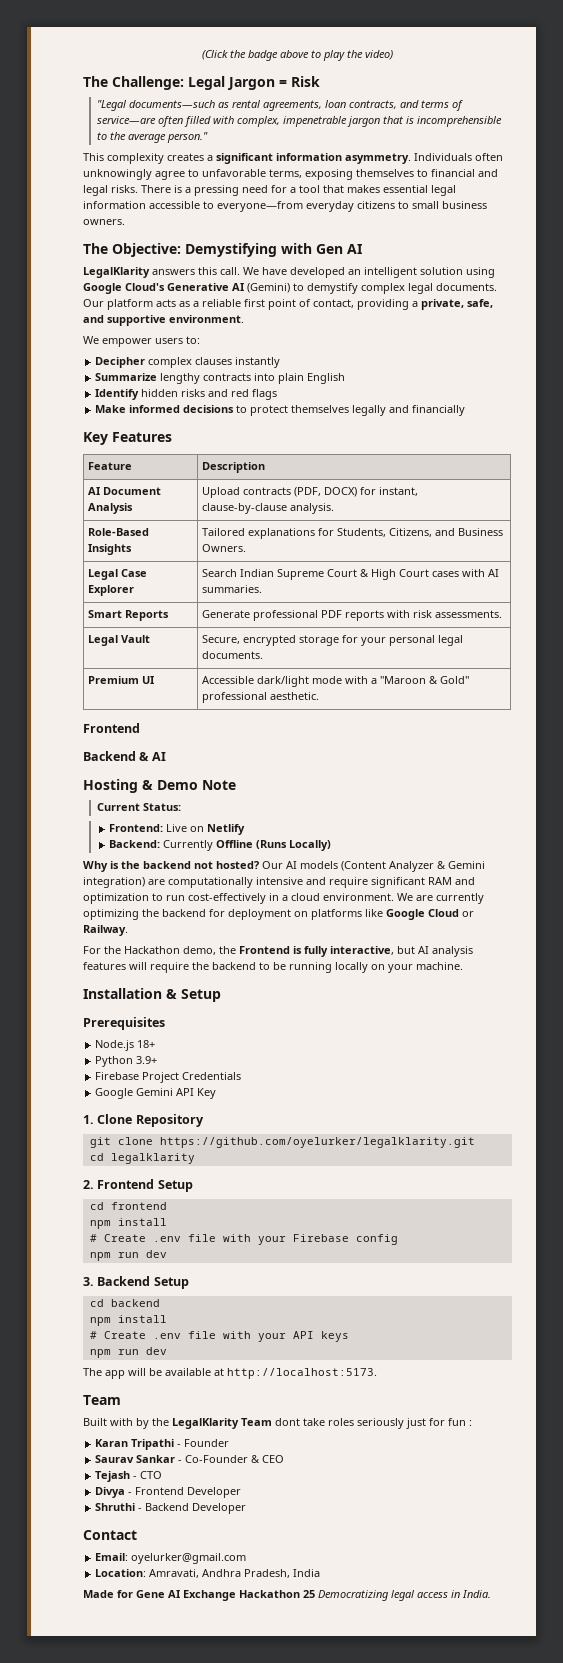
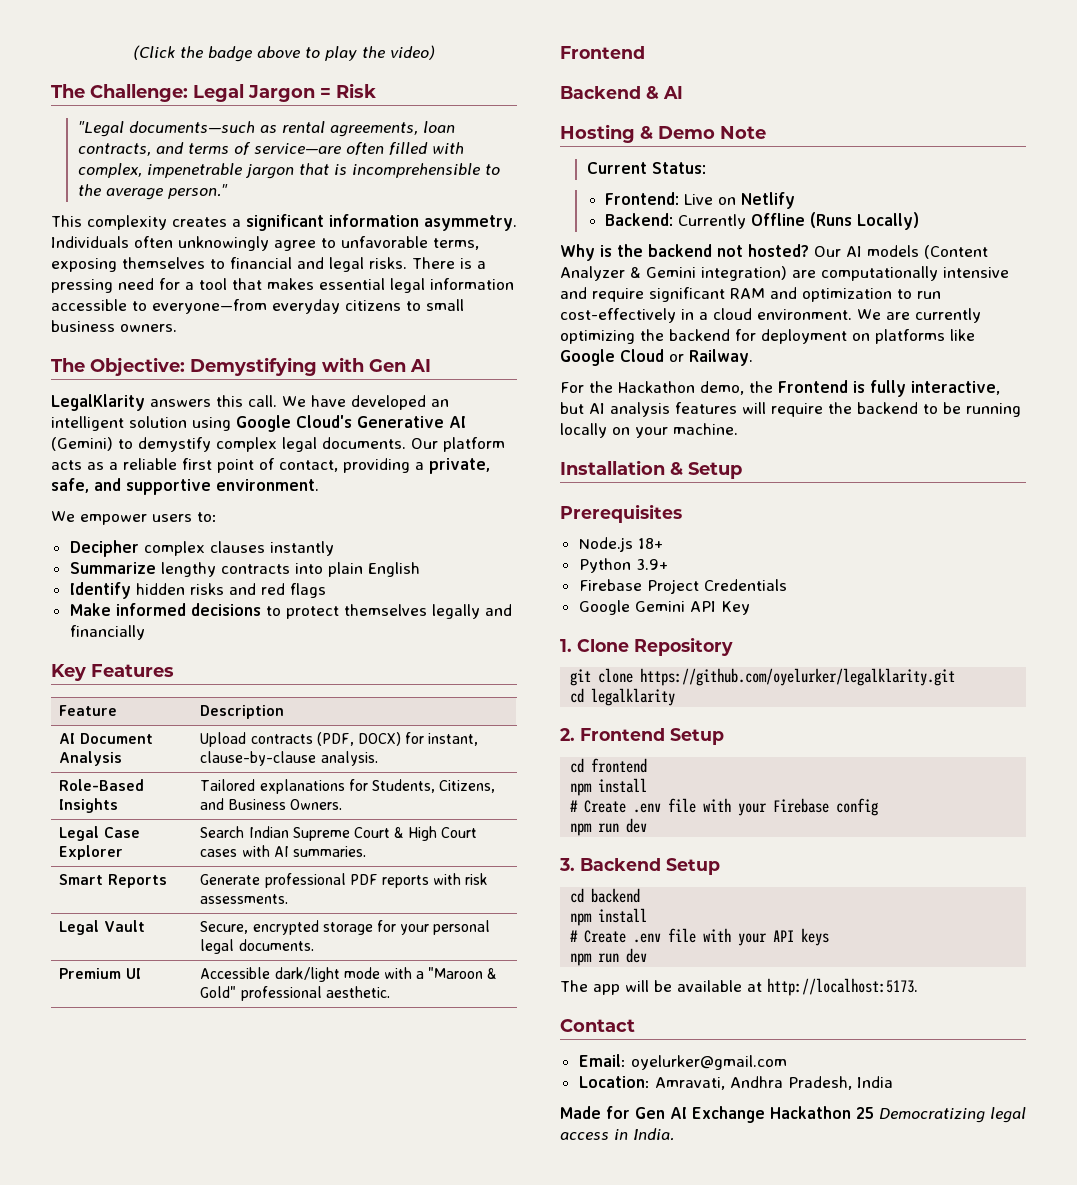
  The app will be available at http://localhost:5173.
- Team
- Built with by the LegalKlarity Team dont take roles seriously just for fun :
- Karan Tripathi - Founder
- Saurav Sankar - Co-Founder & CEO
- Tejash - CTO
- Divya - Frontend Developer
- Shruthi - Backend Developer
- Made for Gene AI Exchange Hackathon 25 Democratizing legal access in India.
+ Made for Gen AI Exchange Hackathon 25 Democratizing legal access in India.

